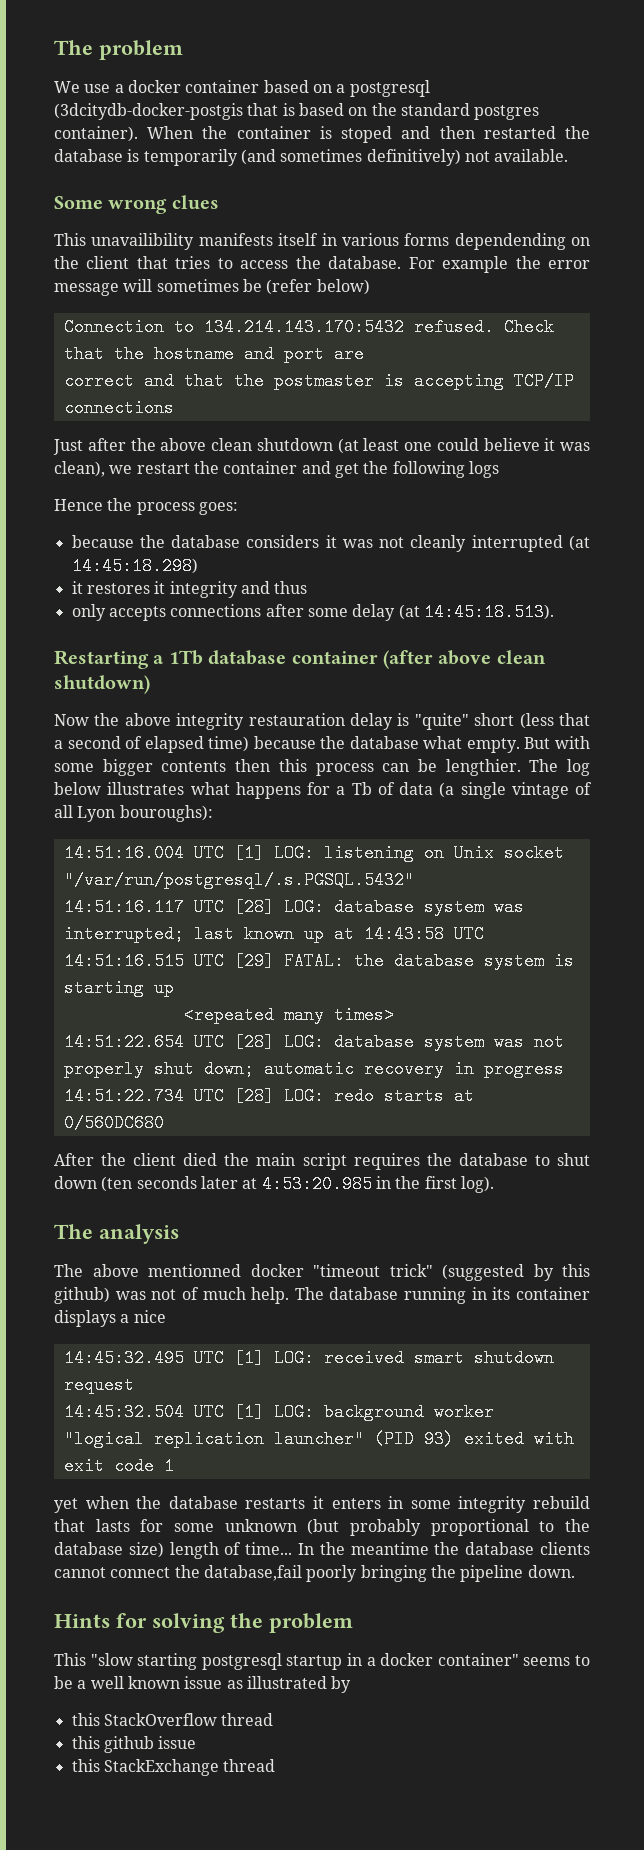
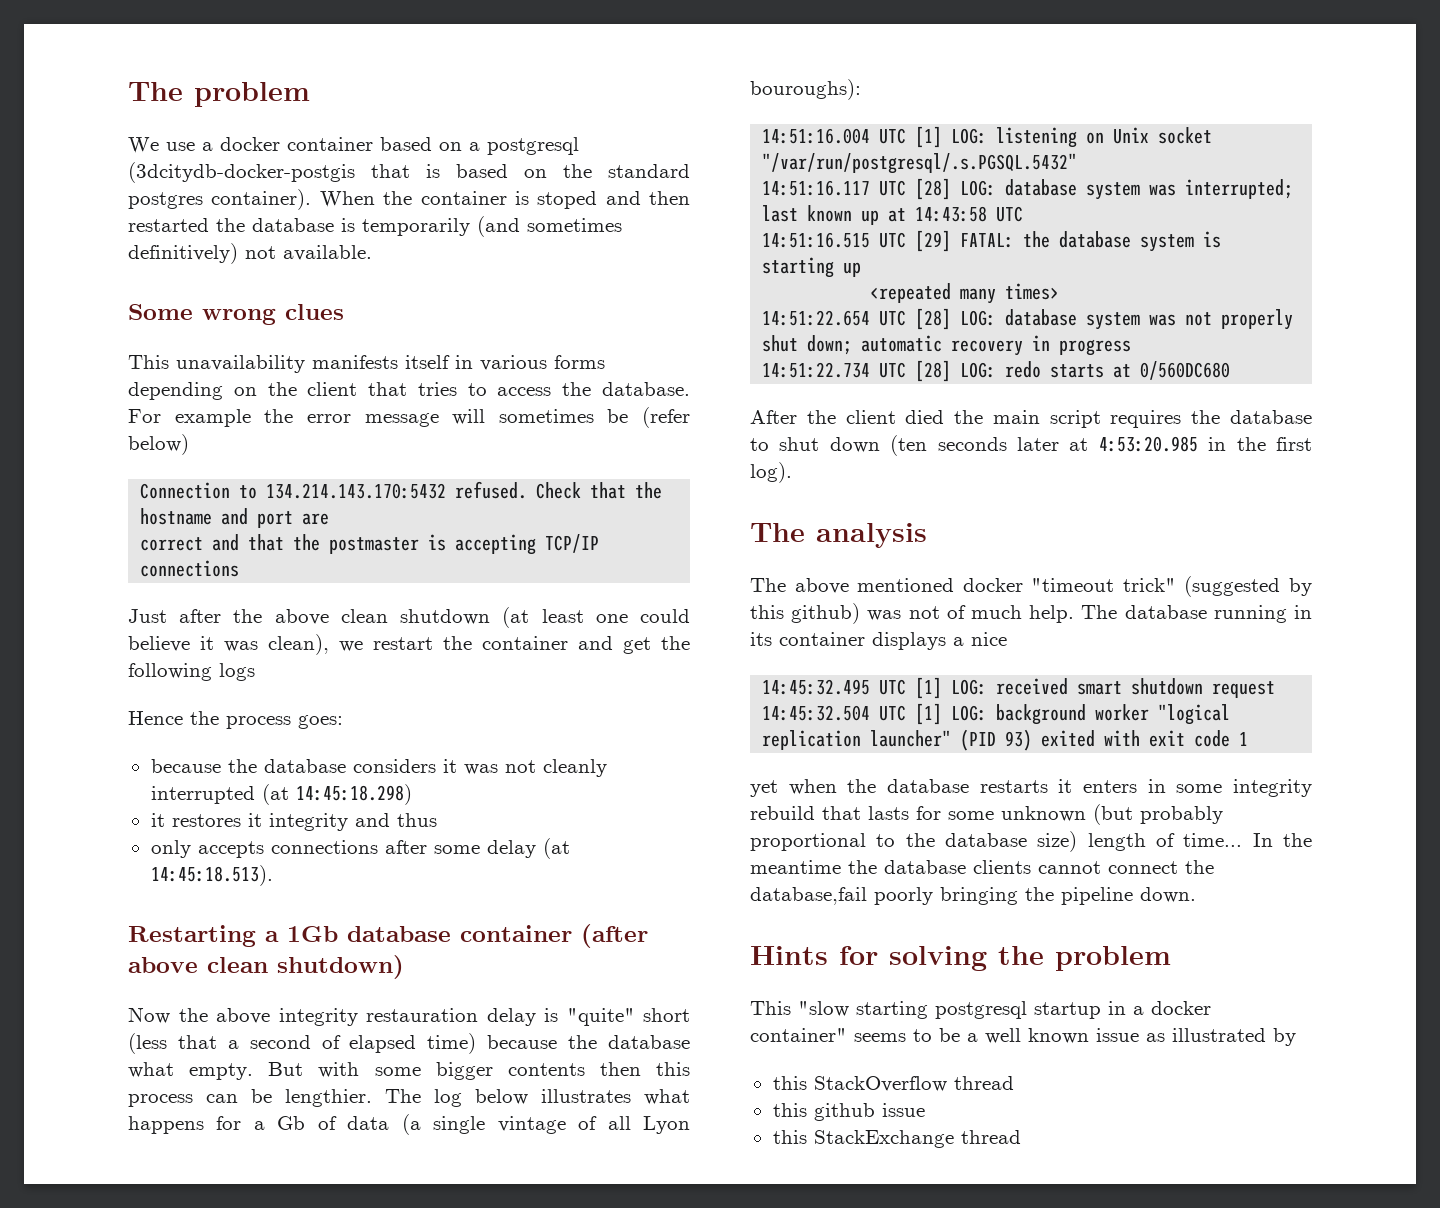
- This unavailibility manifests itself in various forms dependending on the client that tries to access the database.
+ This unavailability manifests itself in various forms depending on the client that tries to access the database.
- Restarting a 1Tb database container (after above clean shutdown)
+ Restarting a 1Gb database container (after above clean shutdown)
- The log below illustrates what happens for a Tb of data (a single vintage of all Lyon bouroughs):
+ The log below illustrates what happens for a Gb of data (a single vintage of all Lyon bouroughs):
- The above mentionned docker "timeout trick" (suggested by this github) was not of much help.
+ The above mentioned docker "timeout trick" (suggested by this github) was not of much help.

